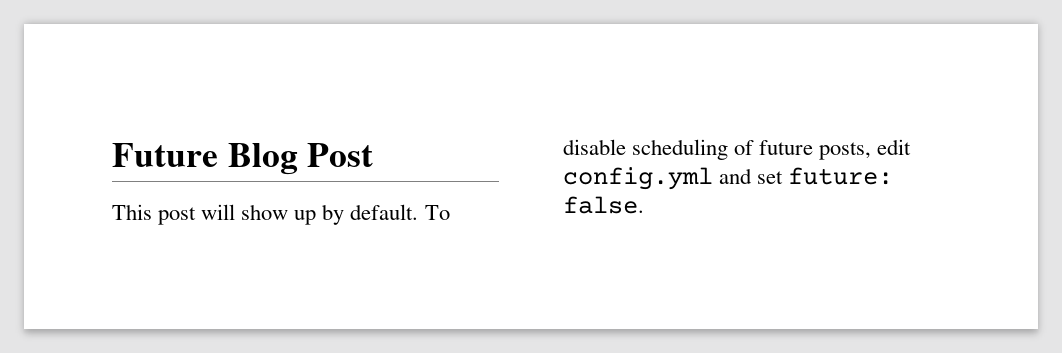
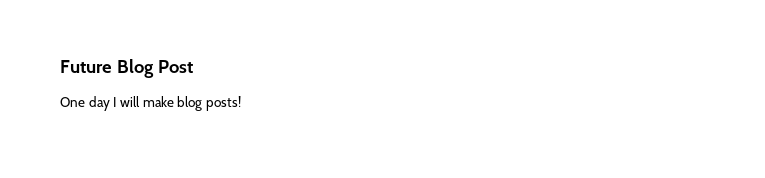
- This post will show up by default. To disable scheduling of future posts, edit config.yml and set future: false.
+ One day I will make blog posts!

